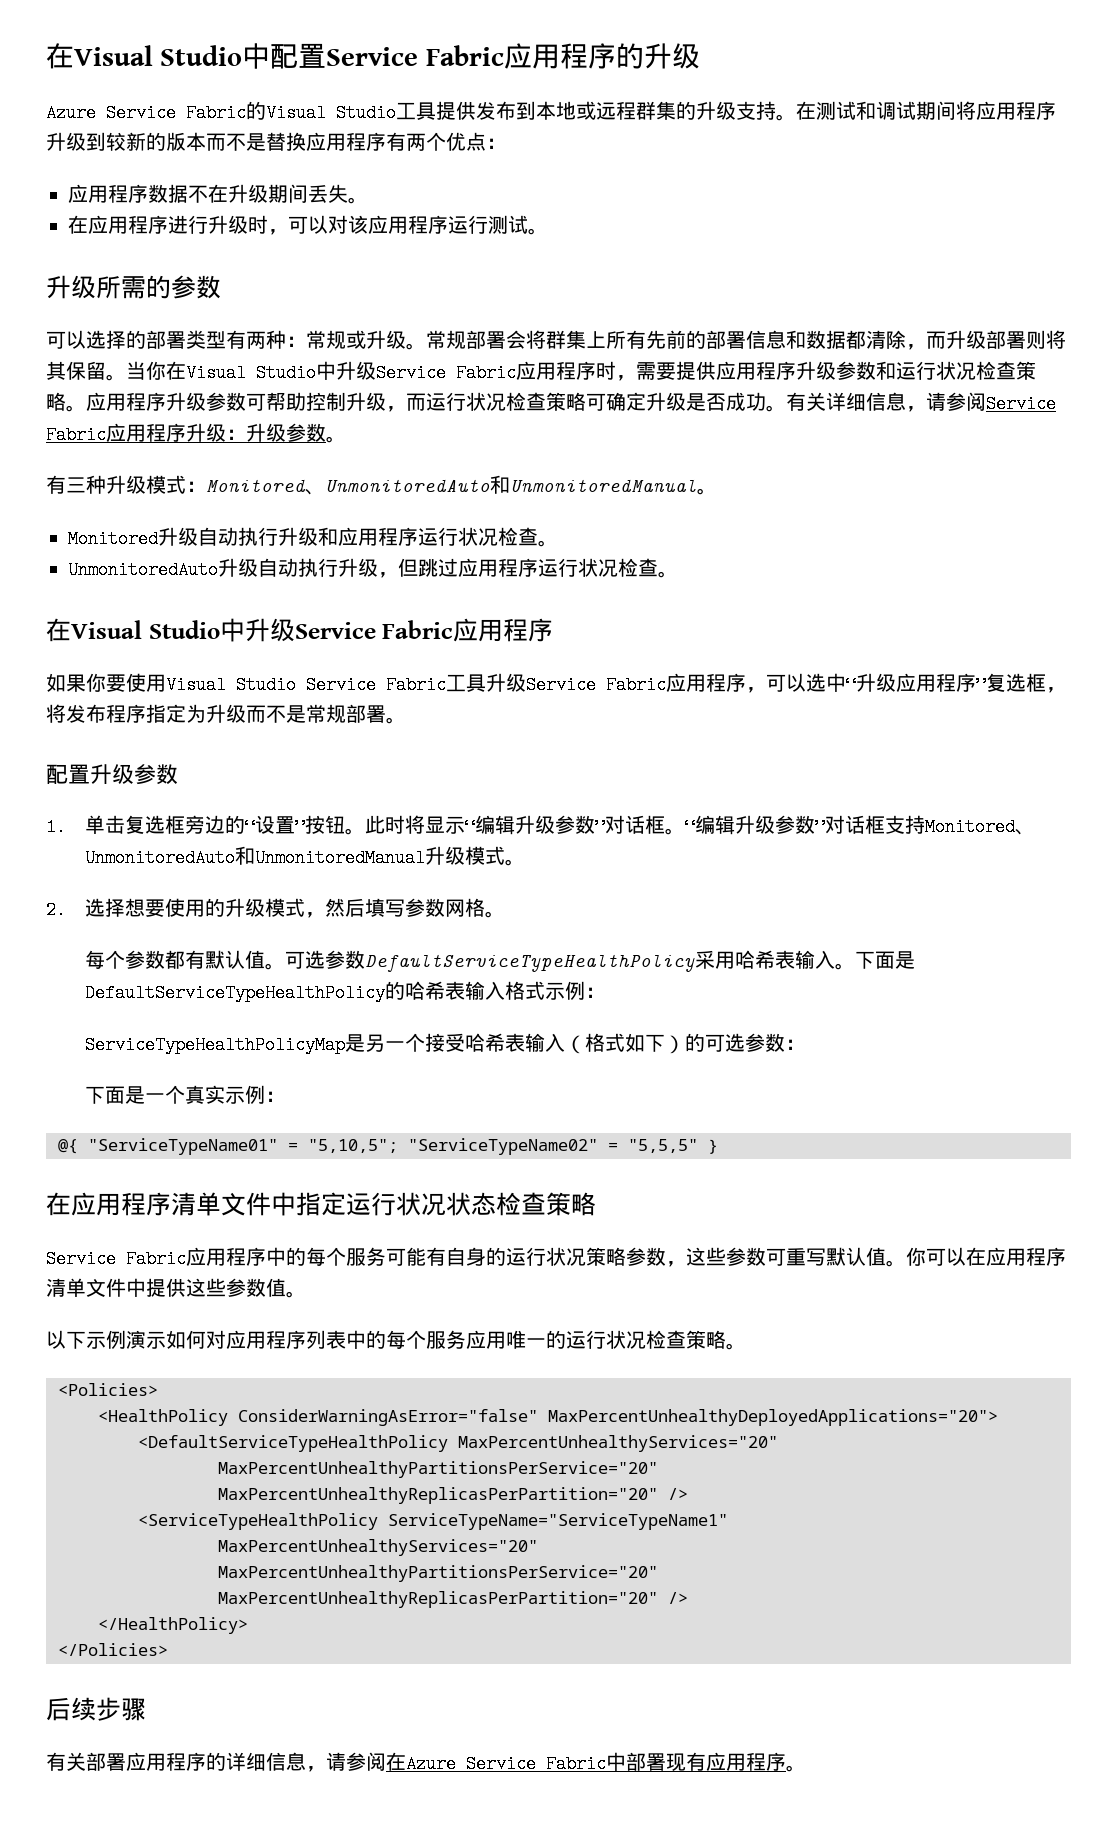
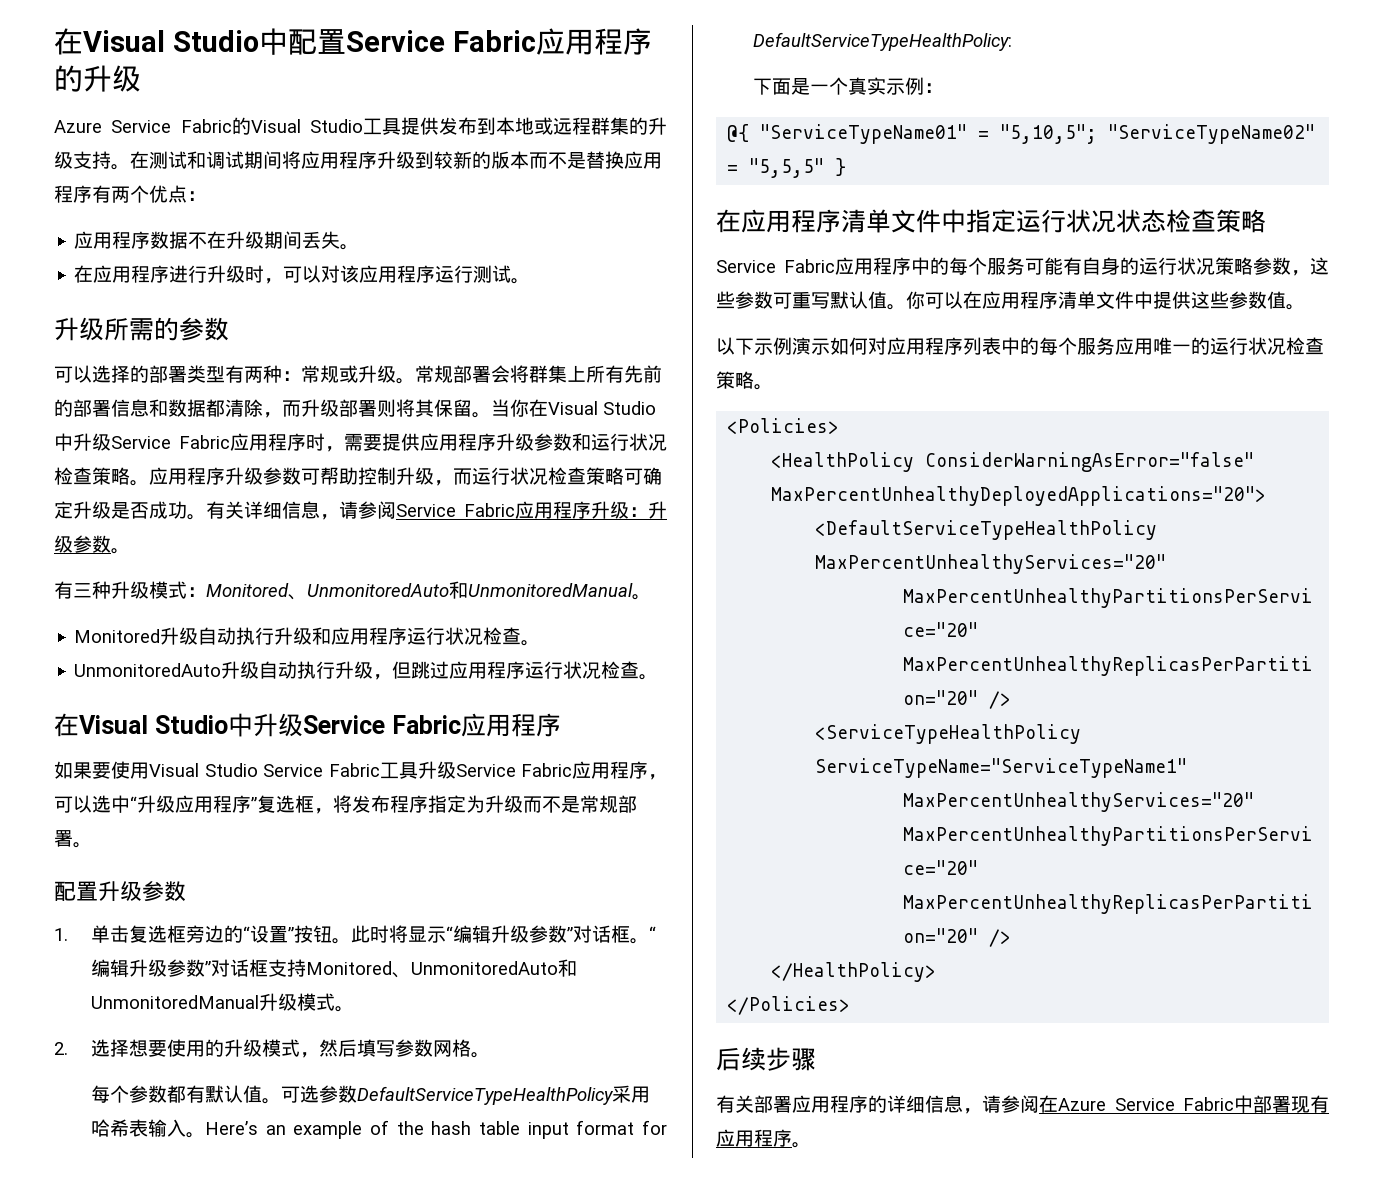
- 如果你要使用Visual Studio Service Fabric工具升级Service Fabric应用程序，可以选中“升级应用程序”复选框，将发布程序指定为升级而不是常规部署。
+ 如果要使用Visual Studio Service Fabric工具升级Service Fabric应用程序，可以选中“升级应用程序”复选框，将发布程序指定为升级而不是常规部署。
- 下面是DefaultServiceTypeHealthPolicy的哈希表输入格式示例：
- ServiceTypeHealthPolicyMap是另一个接受哈希表输入（格式如下）的可选参数：
+ Here’s an example of the hash table input format for DefaultServiceTypeHealthPolicy:

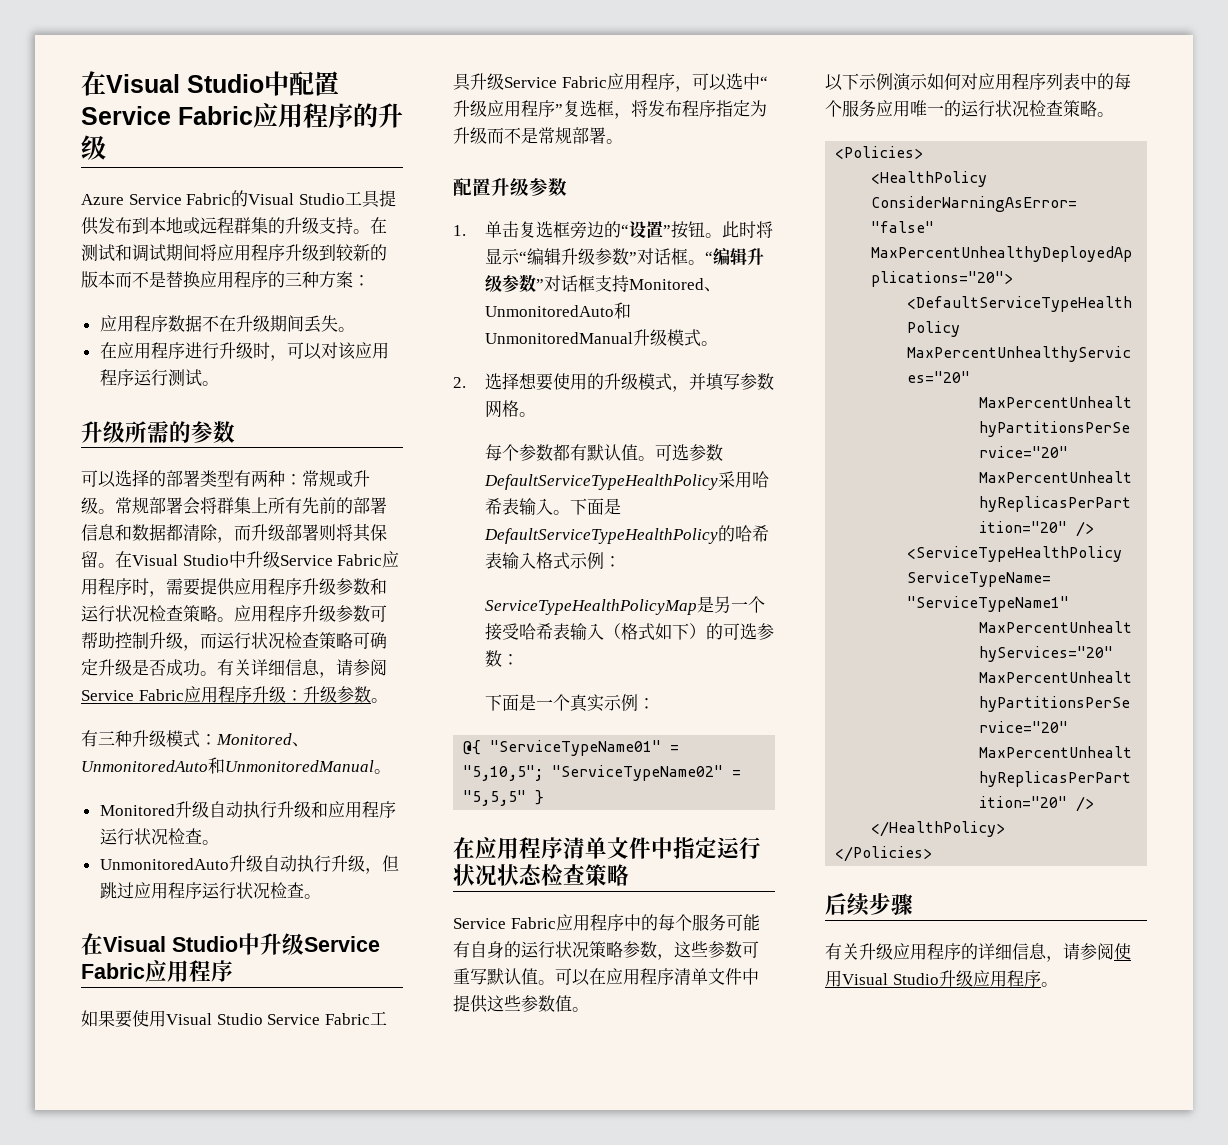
- 在测试和调试期间将应用程序升级到较新的版本而不是替换应用程序有两个优点：
+ 在测试和调试期间将应用程序升级到较新的版本而不是替换应用程序的三种方案：
- 当你在Visual Studio中升级Service Fabric应用程序时，需要提供应用程序升级参数和运行状况检查策略。
+ 在Visual Studio中升级Service Fabric应用程序时，需要提供应用程序升级参数和运行状况检查策略。
- 2.选择想要使用的升级模式，然后填写参数网格。
+ 2.选择想要使用的升级模式，并填写参数网格。
- Here’s an example of the hash table input format for DefaultServiceTypeHealthPolicy:
+ 下面是DefaultServiceTypeHealthPolicy的哈希表输入格式示例：
+ ServiceTypeHealthPolicyMap是另一个接受哈希表输入（格式如下）的可选参数：
- 你可以在应用程序清单文件中提供这些参数值。
+ 可以在应用程序清单文件中提供这些参数值。
- 有关部署应用程序的详细信息，请参阅在Azure Service Fabric中部署现有应用程序。
+ 有关升级应用程序的详细信息，请参阅使用Visual Studio升级应用程序。

